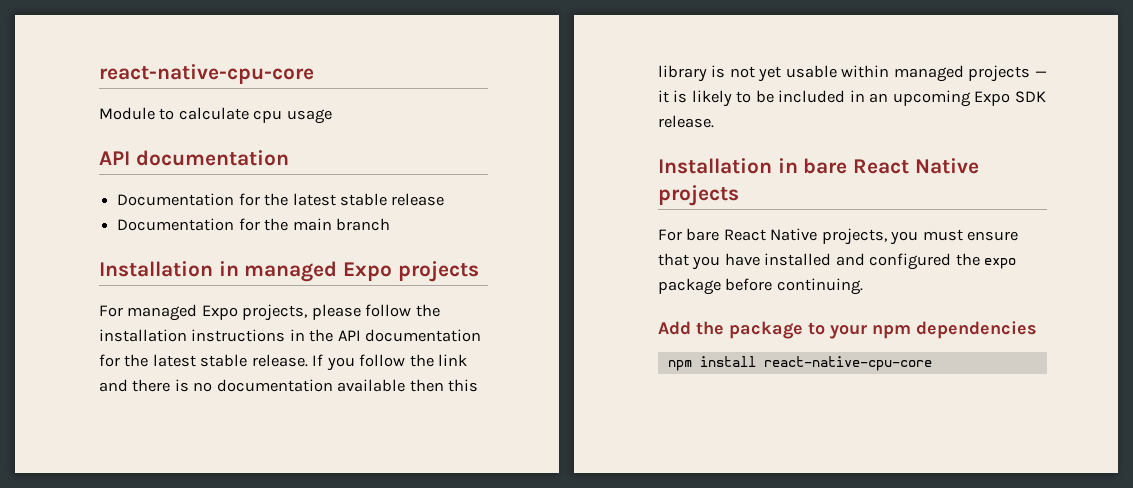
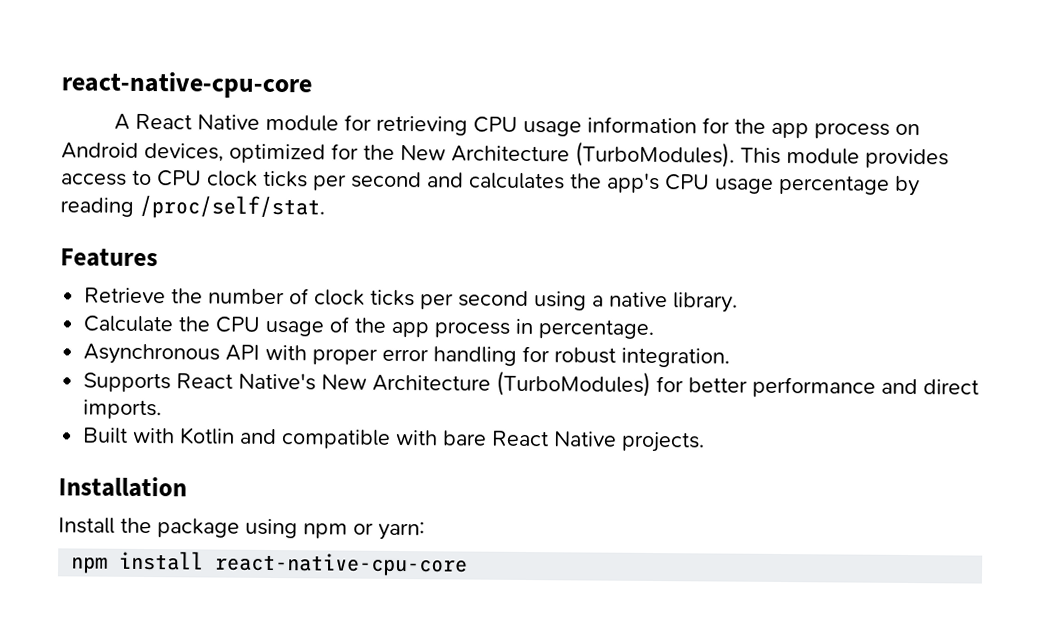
- Module to calculate cpu usage
- API documentation
- Documentation for the latest stable release
- Documentation for the main branch
- Installation in managed Expo projects
- For managed Expo projects, please follow the installation instructions in the API documentation for the latest stable release. If you follow the link and there is no documentation available then this library is not yet usable within managed projects — it is likely to be included in an upcoming Expo SDK release.
- Installation in bare React Native projects
- For bare React Native projects, you must ensure that you have installed and configured the expo package before continuing.
- Add the package to your npm dependencies
+ A React Native module for retrieving CPU usage information for the app process on Android devices, optimized for the New Architecture (TurboModules). This module provides access to CPU clock ticks per second and calculates the app's CPU usage percentage by reading /proc/self/stat.
+ Features
+ Retrieve the number of clock ticks per second using a native library.
+ Calculate the CPU usage of the app process in percentage.
+ Asynchronous API with proper error handling for robust integration.
+ Supports React Native's New Architecture (TurboModules) for better performance and direct imports.
+ Built with Kotlin and compatible with bare React Native projects.
+ Installation
+ Install the package using npm or yarn:

